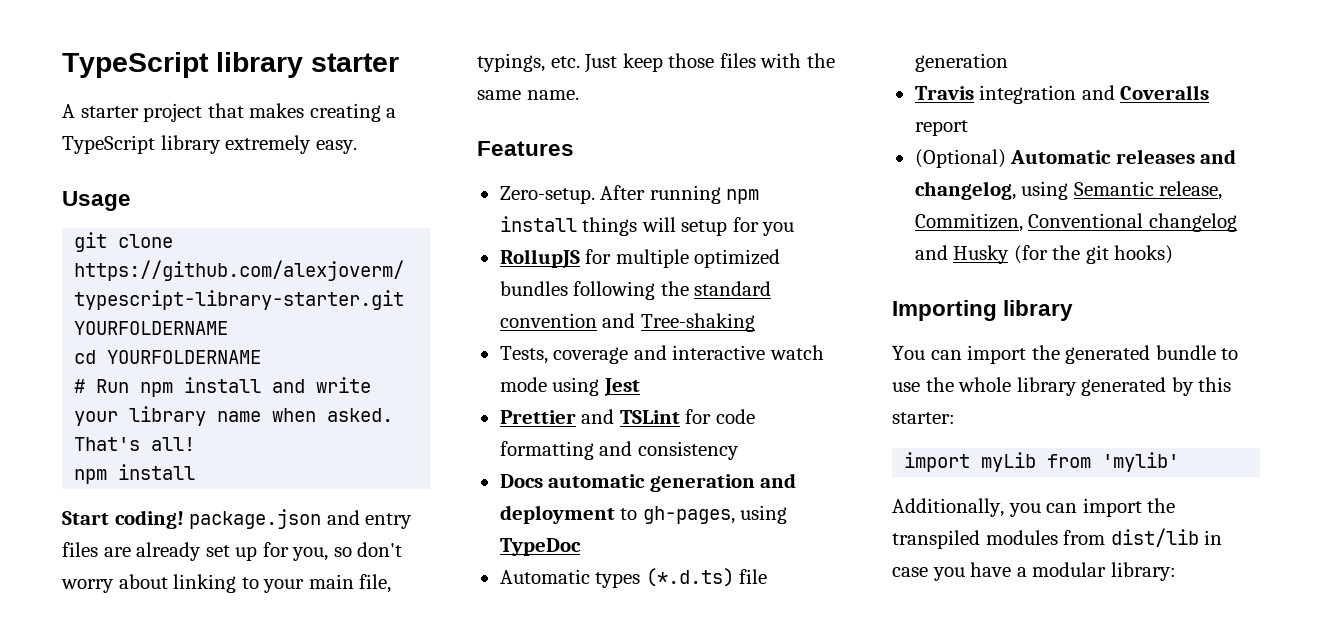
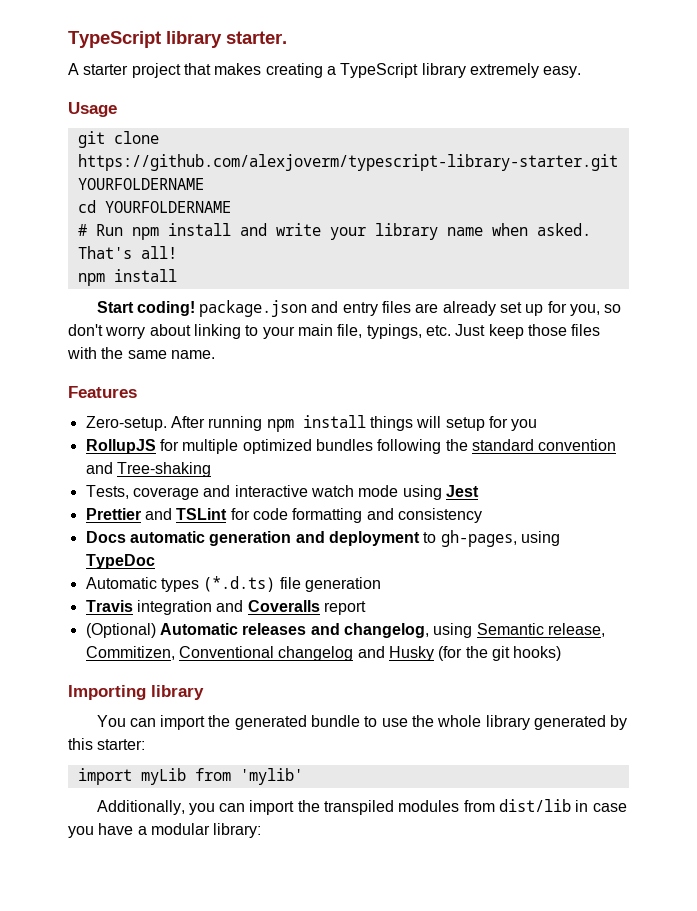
- TypeScript library starter
+ TypeScript library starter.

